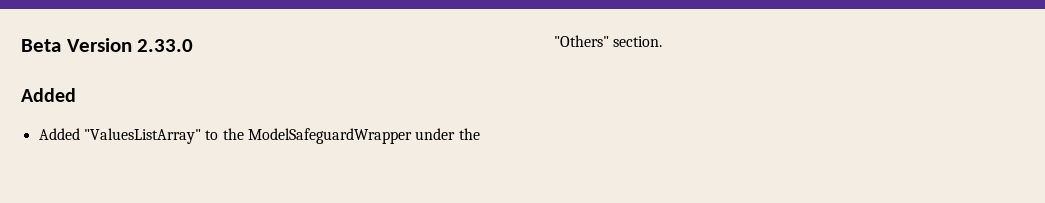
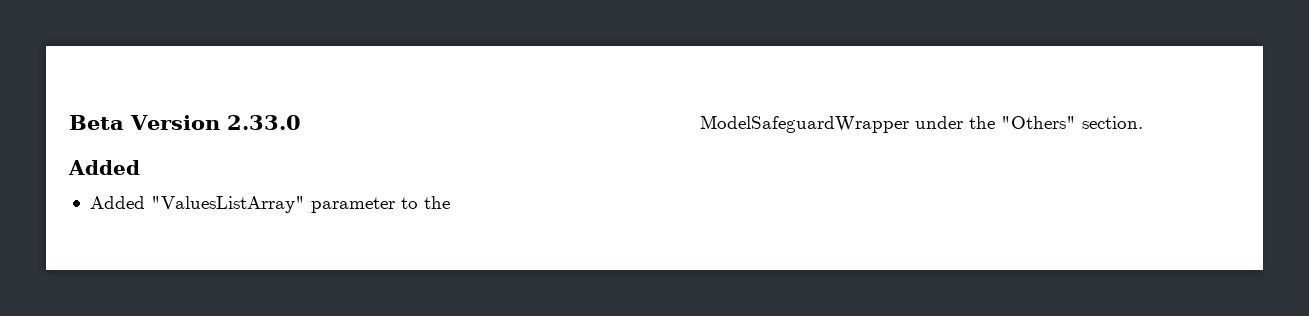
- Added "ValuesListArray" to the ModelSafeguardWrapper under the "Others" section.
+ Added "ValuesListArray" parameter to the ModelSafeguardWrapper under the "Others" section.

